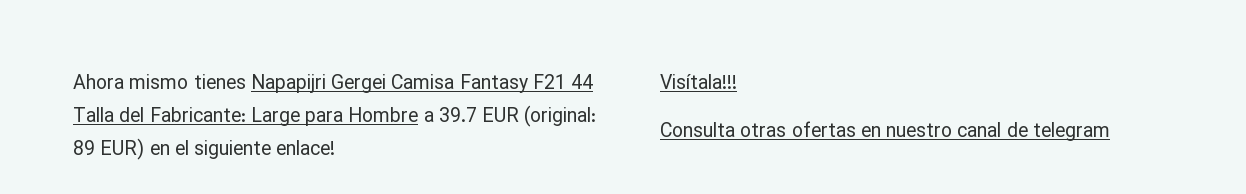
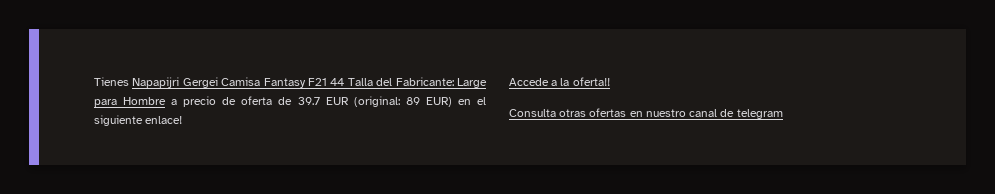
- Ahora mismo tienes Napapijri Gergei Camisa Fantasy F21 44 Talla del Fabricante: Large para Hombre a 39.7 EUR (original: 89 EUR) en el siguiente enlace!
+ Tienes Napapijri Gergei Camisa Fantasy F21 44 Talla del Fabricante: Large para Hombre a precio de oferta de 39.7 EUR (original: 89 EUR) en el siguiente enlace!
- Visítala!!!
+ Accede a la oferta!!

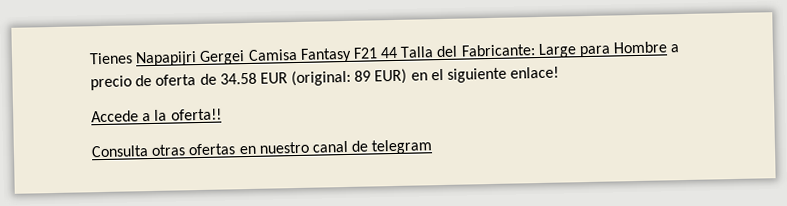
- Tienes Napapijri Gergei Camisa Fantasy F21 44 Talla del Fabricante: Large para Hombre a precio de oferta de 39.7 EUR (original: 89 EUR) en el siguiente enlace!
+ Tienes Napapijri Gergei Camisa Fantasy F21 44 Talla del Fabricante: Large para Hombre a precio de oferta de 34.58 EUR (original: 89 EUR) en el siguiente enlace!

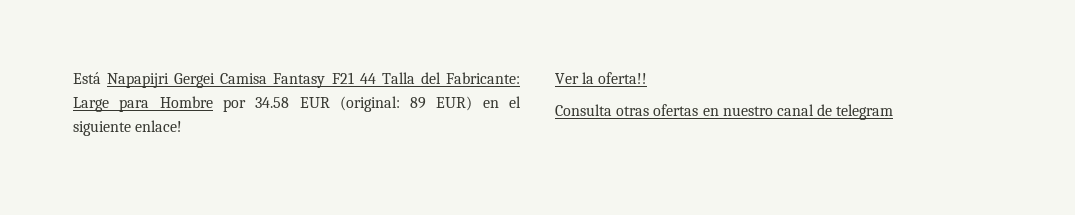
- Tienes Napapijri Gergei Camisa Fantasy F21 44 Talla del Fabricante: Large para Hombre a precio de oferta de 34.58 EUR (original: 89 EUR) en el siguiente enlace!
+ Está Napapijri Gergei Camisa Fantasy F21 44 Talla del Fabricante: Large para Hombre por 34.58 EUR (original: 89 EUR) en el siguiente enlace!
- Accede a la oferta!!
+ Ver la oferta!!

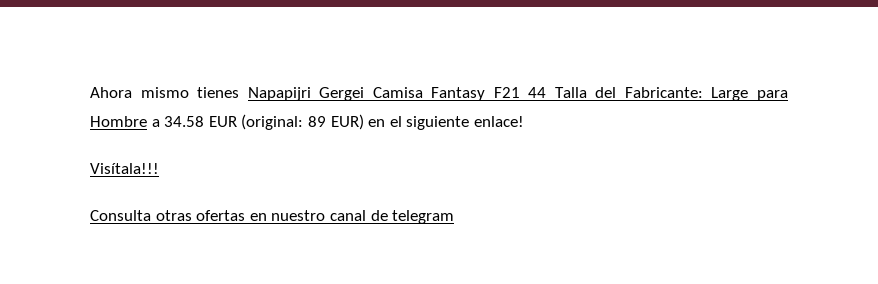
- Está Napapijri Gergei Camisa Fantasy F21 44 Talla del Fabricante: Large para Hombre por 34.58 EUR (original: 89 EUR) en el siguiente enlace!
+ Ahora mismo tienes Napapijri Gergei Camisa Fantasy F21 44 Talla del Fabricante: Large para Hombre a 34.58 EUR (original: 89 EUR) en el siguiente enlace!
- Ver la oferta!!
+ Visítala!!!

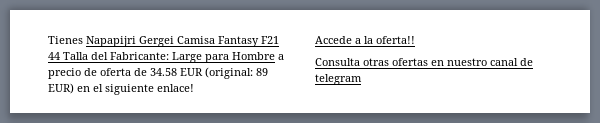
- Ahora mismo tienes Napapijri Gergei Camisa Fantasy F21 44 Talla del Fabricante: Large para Hombre a 34.58 EUR (original: 89 EUR) en el siguiente enlace!
+ Tienes Napapijri Gergei Camisa Fantasy F21 44 Talla del Fabricante: Large para Hombre a precio de oferta de 34.58 EUR (original: 89 EUR) en el siguiente enlace!
- Visítala!!!
+ Accede a la oferta!!

